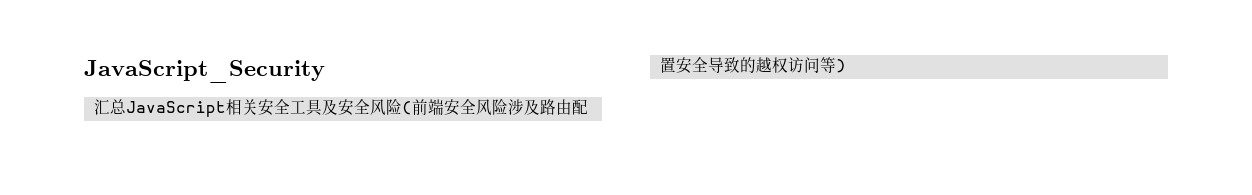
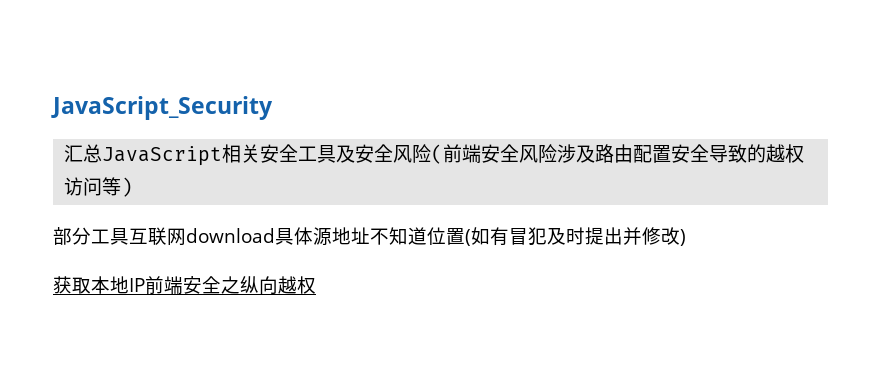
+ 部分工具互联网download具体源地址不知道位置(如有冒犯及时提出并修改)
+ 获取本地IP前端安全之纵向越权

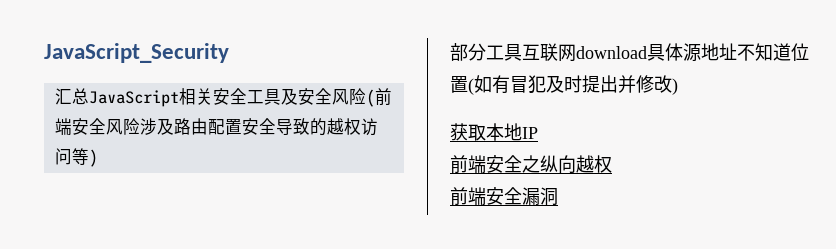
- 获取本地IP前端安全之纵向越权
+ 获取本地IP
+ 前端安全之纵向越权
+ 前端安全漏洞

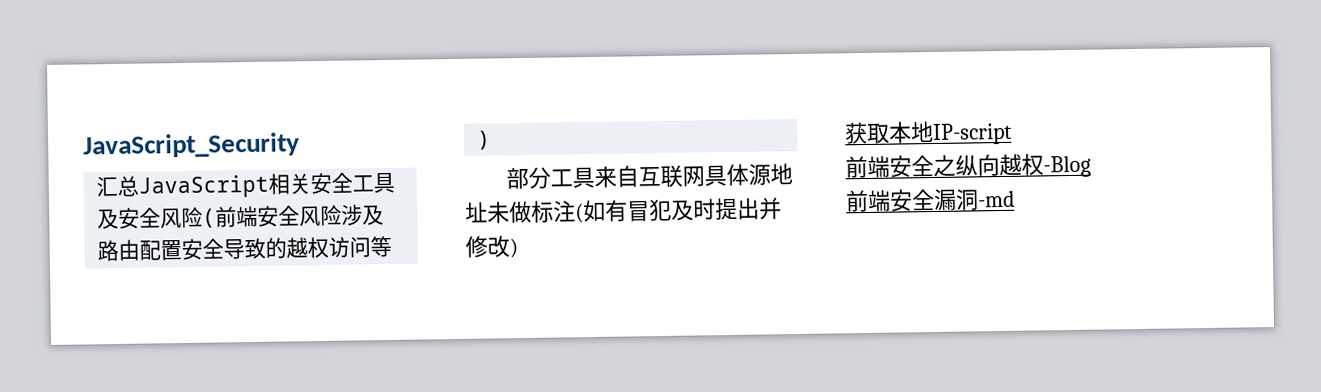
- 部分工具互联网download具体源地址不知道位置(如有冒犯及时提出并修改)
+ 部分工具来自互联网具体源地址未做标注(如有冒犯及时提出并修改)
- 获取本地IP
+ 获取本地IP-script
- 前端安全之纵向越权
+ 前端安全之纵向越权-Blog
- 前端安全漏洞
+ 前端安全漏洞-md

